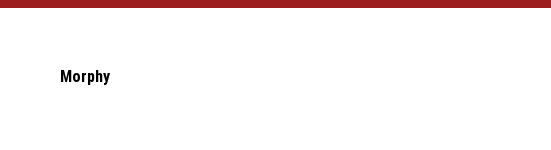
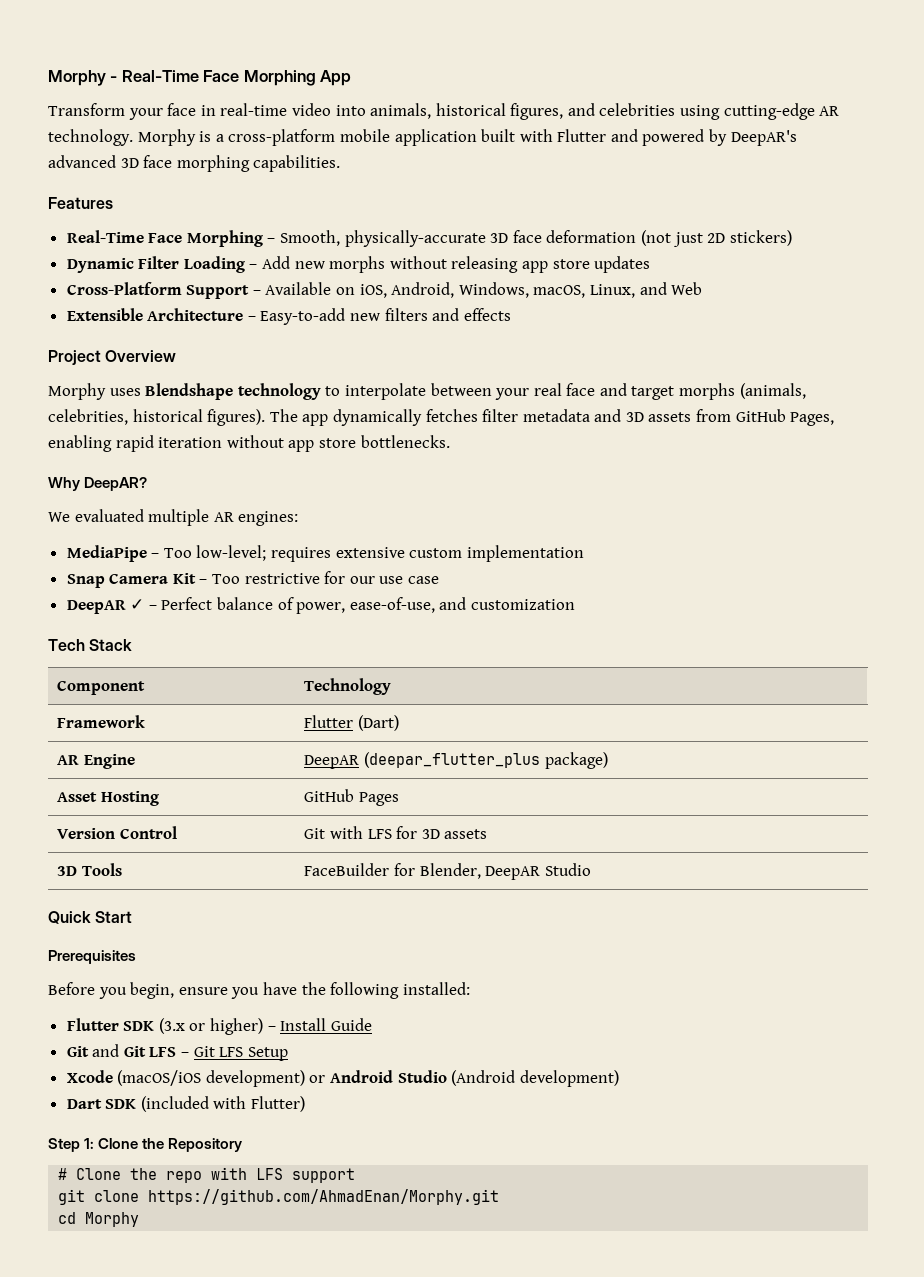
- Morphy
+ Morphy - Real-Time Face Morphing App
+ Transform your face in real-time video into animals, historical figures, and celebrities using cutting-edge AR technology. Morphy is a cross-platform mobile application built with Flutter and powered by DeepAR's advanced 3D face morphing capabilities.
+ Features
+ Real-Time Face Morphing – Smooth, physically-accurate 3D face deformation (not just 2D stickers)
+ Dynamic Filter Loading – Add new morphs without releasing app store updates
+ Cross-Platform Support – Available on iOS, Android, Windows, macOS, Linux, and Web
+ Extensible Architecture – Easy-to-add new filters and effects
+ Project Overview
+ Morphy uses Blendshape technology to interpolate between your real face and target morphs (animals, celebrities, historical figures). The app dynamically fetches filter metadata and 3D assets from GitHub Pages, enabling rapid iteration without app store bottlenecks.
+ Why DeepAR?
+ We evaluated multiple AR engines:
+ MediaPipe – Too low-level; requires extensive custom implementation
+ Snap Camera Kit – Too restrictive for our use case
+ DeepAR ✓ – Perfect balance of power, ease-of-use, and customization
+ Tech Stack
+ Component | Technology
+ Framework | Flutter (Dart)
+ AR Engine | DeepAR (deepar_flutter_plus package)
+ Asset Hosting | GitHub Pages
+ Version Control | Git with LFS for 3D assets
+ 3D Tools | FaceBuilder for Blender, DeepAR Studio
+ Quick Start
+ Prerequisites
+ Before you begin, ensure you have the following installed:
+ Flutter SDK (3.x or higher) – Install Guide
+ Git and Git LFS – Git LFS Setup
+ Xcode (macOS/iOS development) or Android Studio (Android development)
+ Dart SDK (included with Flutter)
+ Step 1: Clone the Repository
+ # Clone the repo with LFS support
+ git clone https://github.com/AhmadEnan/Morphy.git
+ cd Morphy

